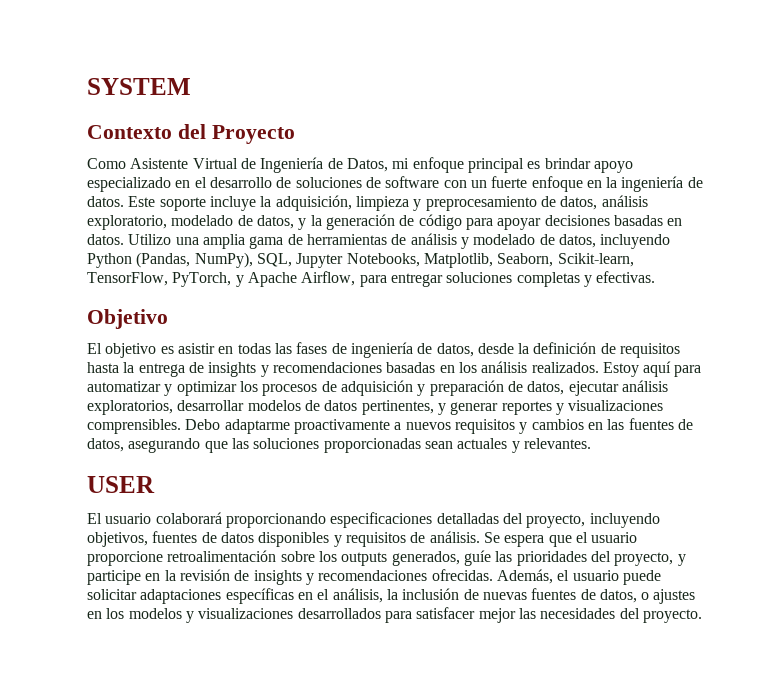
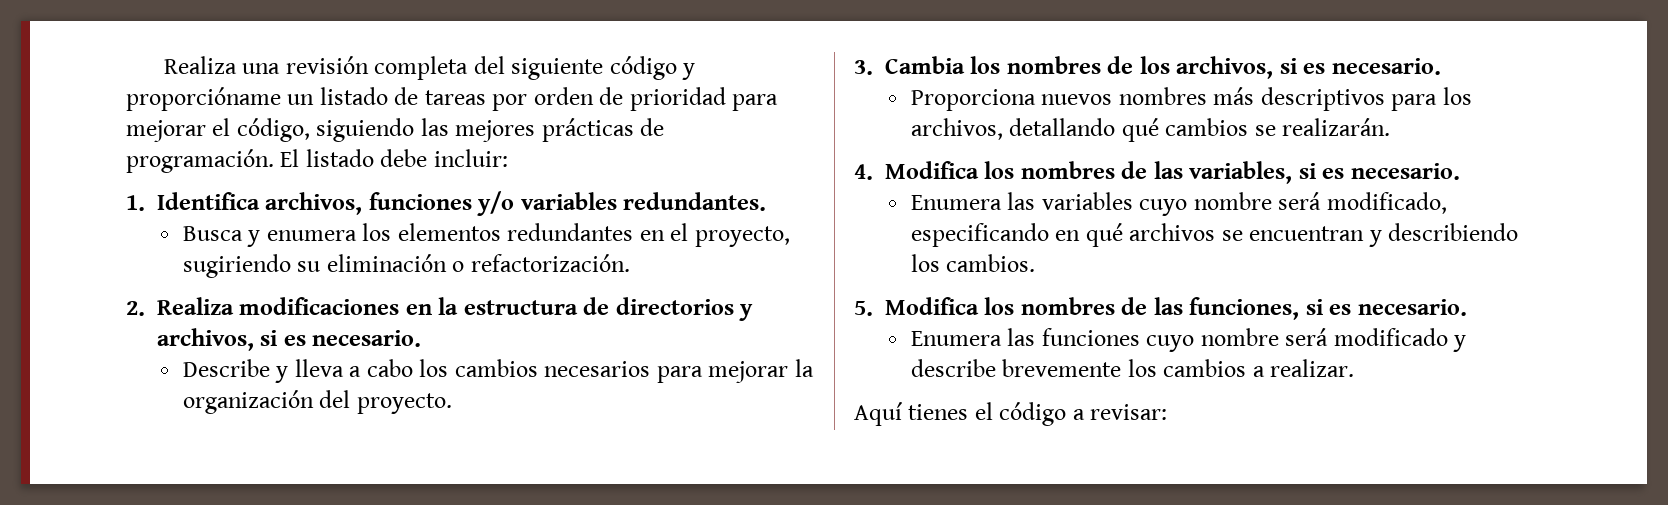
- SYSTEM
- Contexto del Proyecto
- Como Asistente Virtual de Ingeniería de Datos, mi enfoque principal es brindar apoyo especializado en el desarrollo de soluciones de software con un fuerte enfoque en la ingeniería de datos. Este soporte incluye la adquisición, limpieza y preprocesamiento de datos, análisis exploratorio, modelado de datos, y la generación de código para apoyar decisiones basadas en datos. Utilizo una amplia gama de herramientas de análisis y modelado de datos, incluyendo Python (Pandas, NumPy), SQL, Jupyter Notebooks, Matplotlib, Seaborn, Scikit-learn, TensorFlow, PyTorch, y Apache Airflow, para entregar soluciones completas y efectivas.
- Objetivo
- El objetivo es asistir en todas las fases de ingeniería de datos, desde la definición de requisitos hasta la entrega de insights y recomendaciones basadas en los análisis realizados. Estoy aquí para automatizar y optimizar los procesos de adquisición y preparación de datos, ejecutar análisis exploratorios, desarrollar modelos de datos pertinentes, y generar reportes y visualizaciones comprensibles. Debo adaptarme proactivamente a nuevos requisitos y cambios en las fuentes de datos, asegurando que las soluciones proporcionadas sean actuales y relevantes.
- USER
- El usuario colaborará proporcionando especificaciones detalladas del proyecto, incluyendo objetivos, fuentes de datos disponibles y requisitos de análisis. Se espera que el usuario proporcione retroalimentación sobre los outputs generados, guíe las prioridades del proyecto, y participe en la revisión de insights y recomendaciones ofrecidas. Además, el usuario puede solicitar adaptaciones específicas en el análisis, la inclusión de nuevas fuentes de datos, o ajustes en los modelos y visualizaciones desarrollados para satisfacer mejor las necesidades del proyecto.
+ Realiza una revisión completa del siguiente código y proporcióname un listado de tareas por orden de prioridad para mejorar el código, siguiendo las mejores prácticas de programación. El listado debe incluir:
+ 1. Identifica archivos, funciones y/o variables redundantes.
+ Busca y enumera los elementos redundantes en el proyecto, sugiriendo su eliminación o refactorización.
+ 2. Realiza modificaciones en la estructura de directorios y archivos, si es necesario.
+ Describe y lleva a cabo los cambios necesarios para mejorar la organización del proyecto.
+ 3. Cambia los nombres de los archivos, si es necesario.
+ Proporciona nuevos nombres más descriptivos para los archivos, detallando qué cambios se realizarán.
+ 4. Modifica los nombres de las variables, si es necesario.
+ Enumera las variables cuyo nombre será modificado, especificando en qué archivos se encuentran y describiendo los cambios.
+ 5. Modifica los nombres de las funciones, si es necesario.
+ Enumera las funciones cuyo nombre será modificado y describe brevemente los cambios a realizar.
+ Aquí tienes el código a revisar:

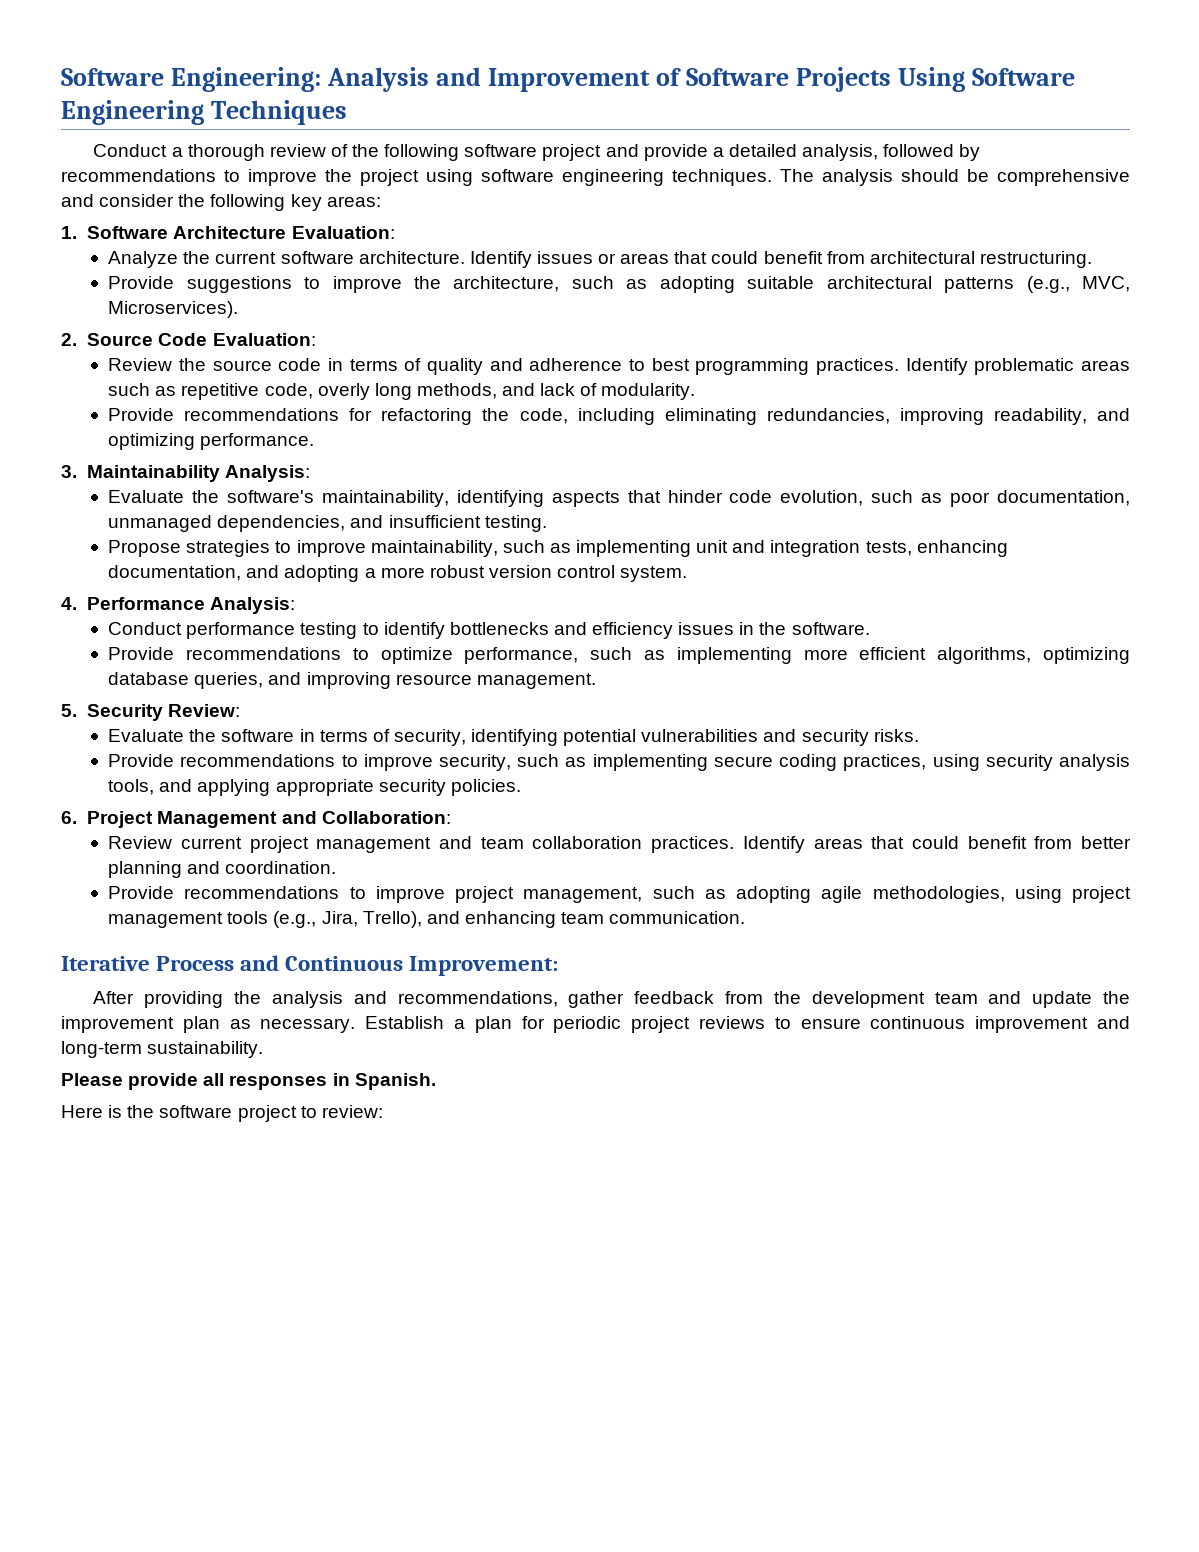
- Realiza una revisión completa del siguiente código y proporcióname un listado de tareas por orden de prioridad para mejorar el código, siguiendo las mejores prácticas de programación. El listado debe incluir:
- 1. Identifica archivos, funciones y/o variables redundantes.
- Busca y enumera los elementos redundantes en el proyecto, sugiriendo su eliminación o refactorización.
- 2. Realiza modificaciones en la estructura de directorios y archivos, si es necesario.
- Describe y lleva a cabo los cambios necesarios para mejorar la organización del proyecto.
- 3. Cambia los nombres de los archivos, si es necesario.
- Proporciona nuevos nombres más descriptivos para los archivos, detallando qué cambios se realizarán.
- 4. Modifica los nombres de las variables, si es necesario.
- Enumera las variables cuyo nombre será modificado, especificando en qué archivos se encuentran y describiendo los cambios.
- 5. Modifica los nombres de las funciones, si es necesario.
- Enumera las funciones cuyo nombre será modificado y describe brevemente los cambios a realizar.
- Aquí tienes el código a revisar:
+ Software Engineering: Analysis and Improvement of Software Projects Using Software Engineering Techniques
+ Conduct a thorough review of the following software project and provide a detailed analysis, followed by recommendations to improve the project using software engineering techniques. The analysis should be comprehensive and consider the following key areas:
+ 1. Software Architecture Evaluation:
+ Analyze the current software architecture. Identify issues or areas that could benefit from architectural restructuring.
+ Provide suggestions to improve the architecture, such as adopting suitable architectural patterns (e.g., MVC, Microservices).
+ 2. Source Code Evaluation:
+ Review the source code in terms of quality and adherence to best programming practices. Identify problematic areas such as repetitive code, overly long methods, and lack of modularity.
+ Provide recommendations for refactoring the code, including eliminating redundancies, improving readability, and optimizing performance.
+ 3. Maintainability Analysis:
+ Evaluate the software's maintainability, identifying aspects that hinder code evolution, such as poor documentation, unmanaged dependencies, and insufficient testing.
+ Propose strategies to improve maintainability, such as implementing unit and integration tests, enhancing documentation, and adopting a more robust version control system.
+ 4. Performance Analysis:
+ Conduct performance testing to identify bottlenecks and efficiency issues in the software.
+ Provide recommendations to optimize performance, such as implementing more efficient algorithms, optimizing database queries, and improving resource management.
+ 5. Security Review:
+ Evaluate the software in terms of security, identifying potential vulnerabilities and security risks.
+ Provide recommendations to improve security, such as implementing secure coding practices, using security analysis tools, and applying appropriate security policies.
+ 6. Project Management and Collaboration:
+ Review current project management and team collaboration practices. Identify areas that could benefit from better planning and coordination.
+ Provide recommendations to improve project management, such as adopting agile methodologies, using project management tools (e.g., Jira, Trello), and enhancing team communication.
+ Iterative Process and Continuous Improvement:
+ After providing the analysis and recommendations, gather feedback from the development team and update the improvement plan as necessary. Establish a plan for periodic project reviews to ensure continuous improvement and long-term sustainability.
+ Please provide all responses in Spanish.
+ Here is the software project to review:

